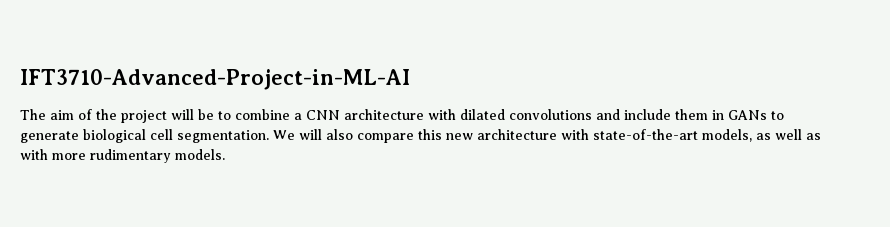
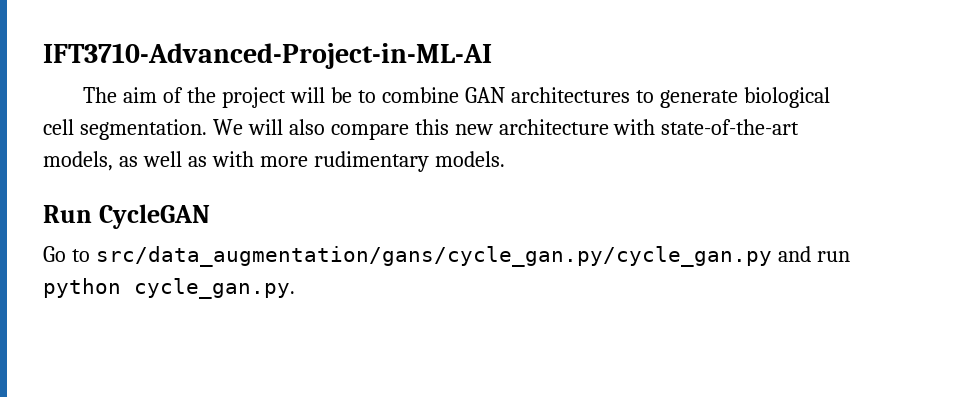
- The aim of the project will be to combine a CNN architecture with dilated convolutions and include them in GANs to generate biological cell segmentation.
+ The aim of the project will be to combine GAN architectures to generate biological cell segmentation.
+ Run CycleGAN
+ Go to src/data_augmentation/gans/cycle_gan.py/cycle_gan.py and run python cycle_gan.py.

